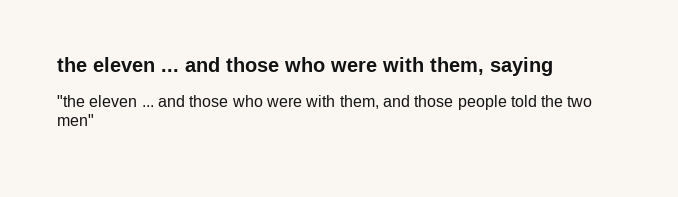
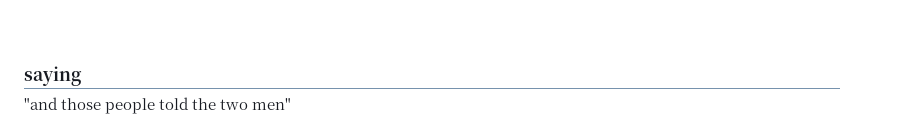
- the eleven ... and those who were with them, saying
- "the eleven ... and those who were with them, and those people told the two men"
+ saying
+ "and those people told the two men"

